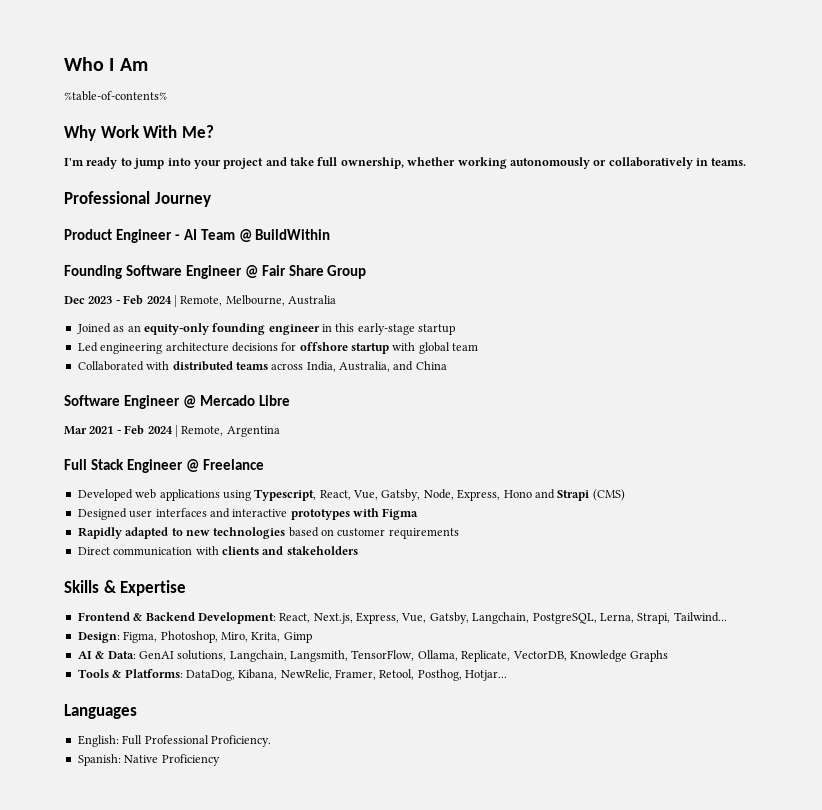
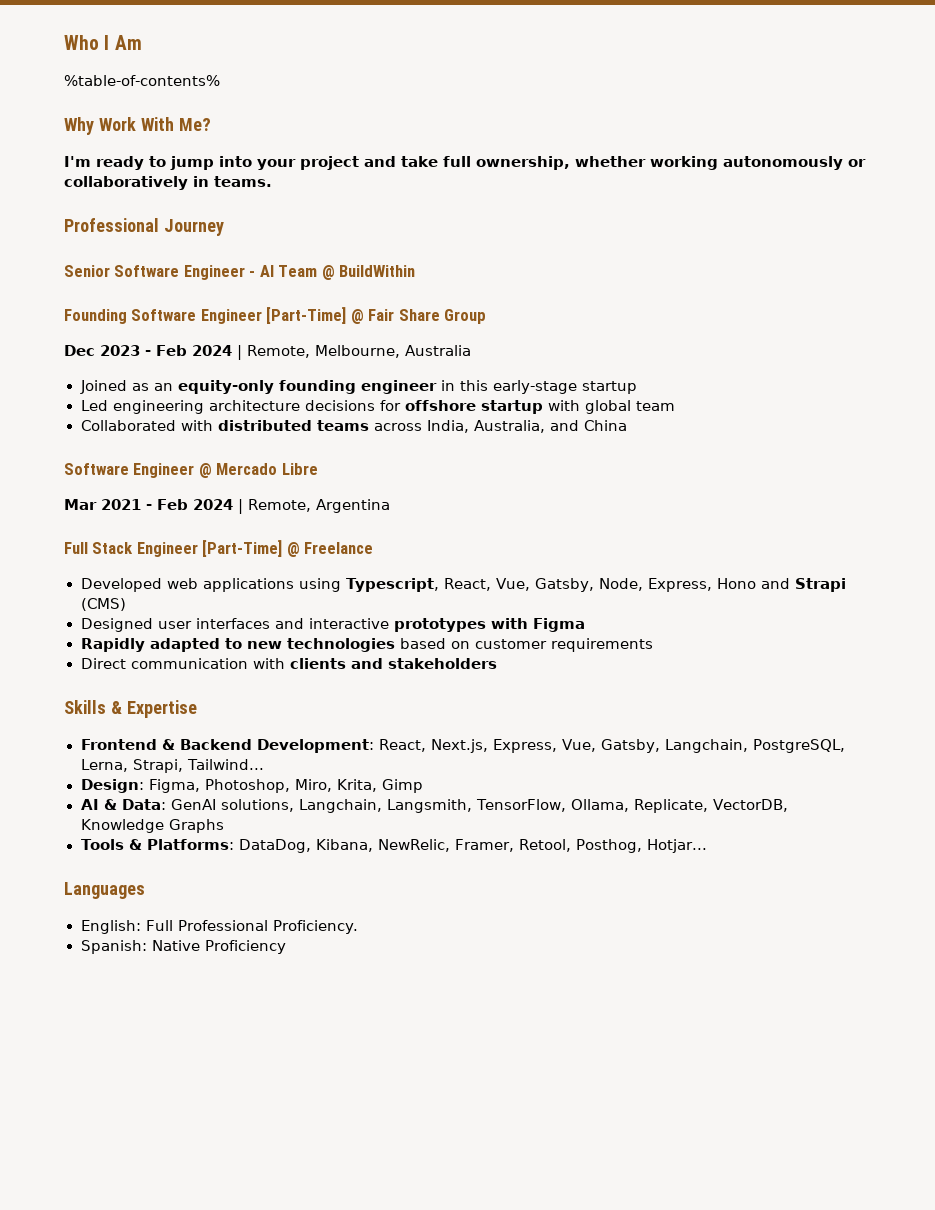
- Product Engineer - AI Team @ BuildWithin
+ Senior Software Engineer - AI Team @ BuildWithin
- Founding Software Engineer @ Fair Share Group
+ Founding Software Engineer [Part-Time] @ Fair Share Group
- Full Stack Engineer @ Freelance
+ Full Stack Engineer [Part-Time] @ Freelance

